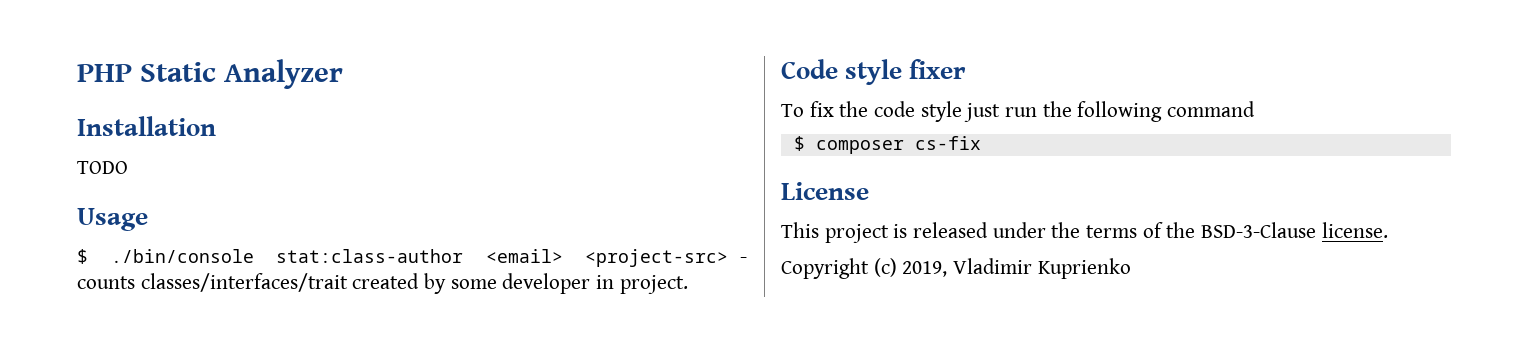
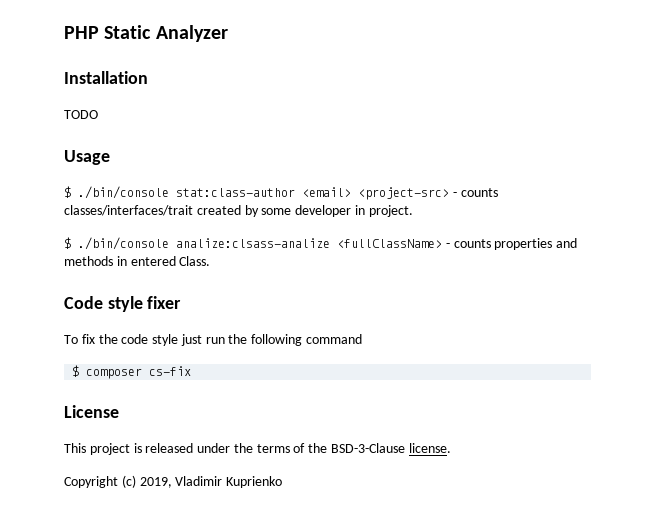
+ $ ./bin/console analize:clsass-analize <fullClassName> - counts properties and methods in entered Class.

